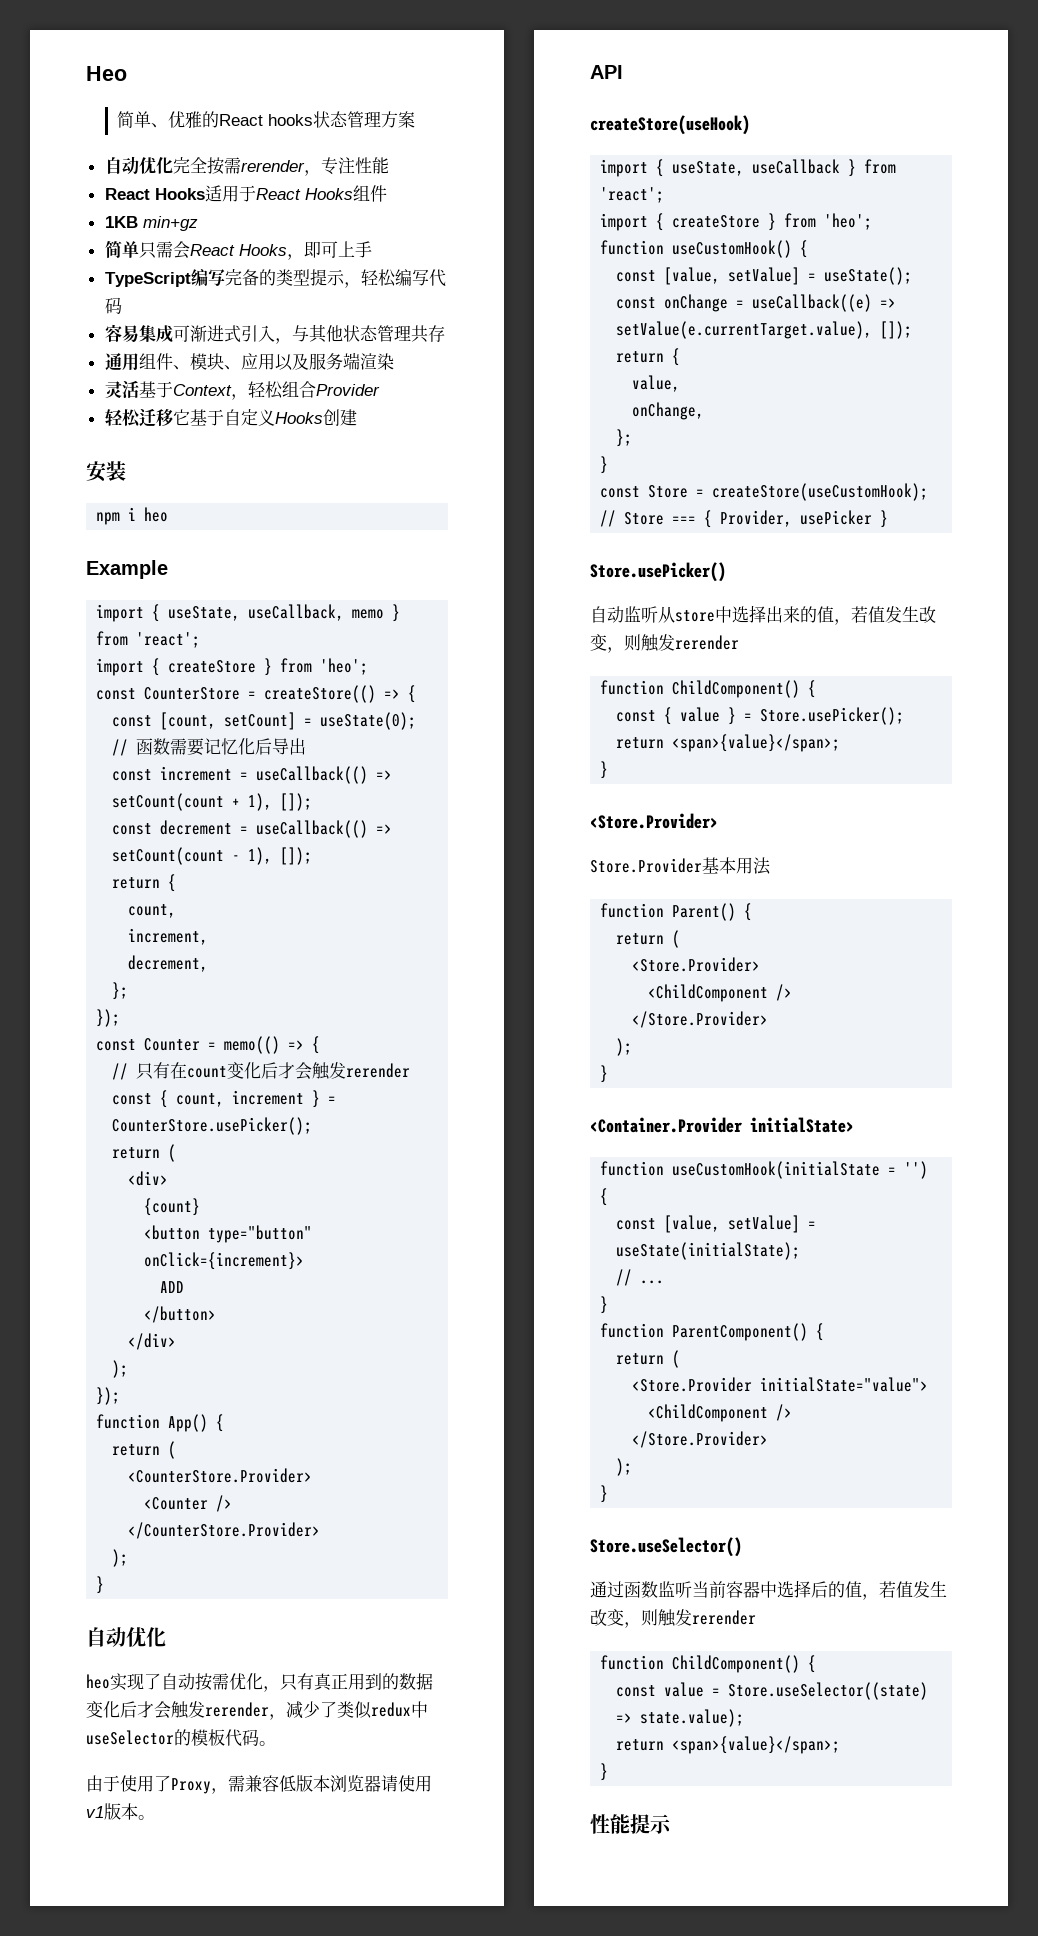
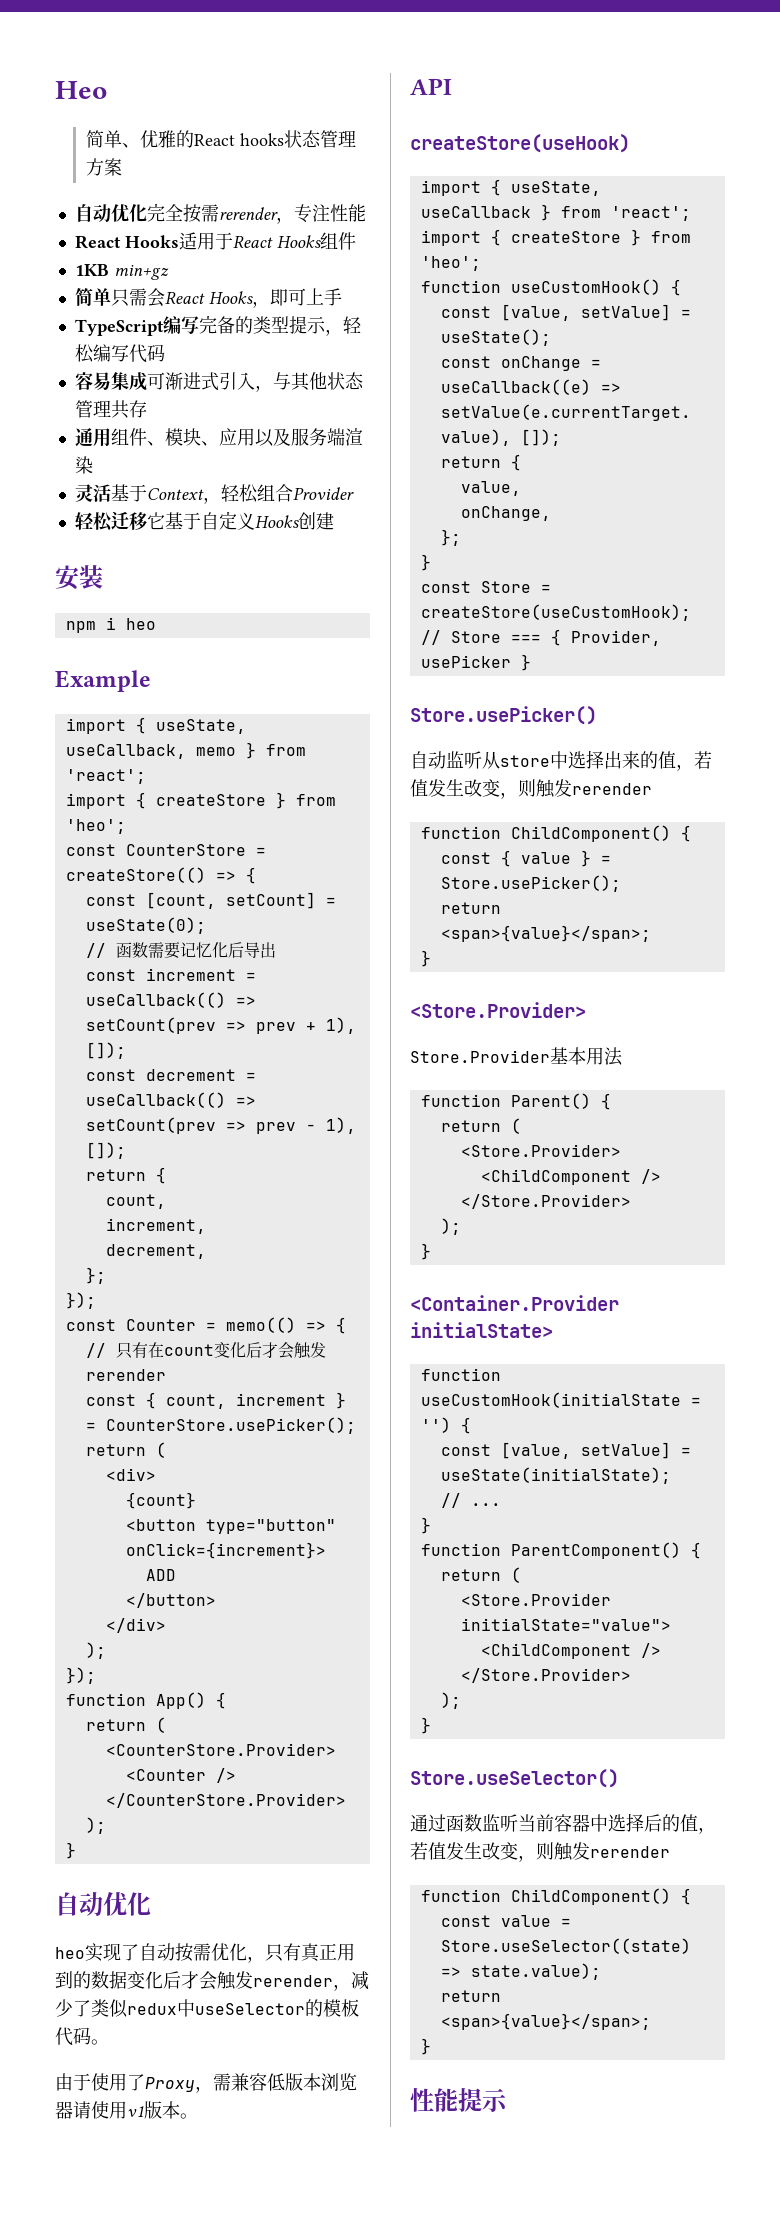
- const increment = useCallback(() => setCount(count + 1), []);
+ const increment = useCallback(() => setCount(prev => prev + 1), []);
- const decrement = useCallback(() => setCount(count - 1), []);
+ const decrement = useCallback(() => setCount(prev => prev - 1), []);

